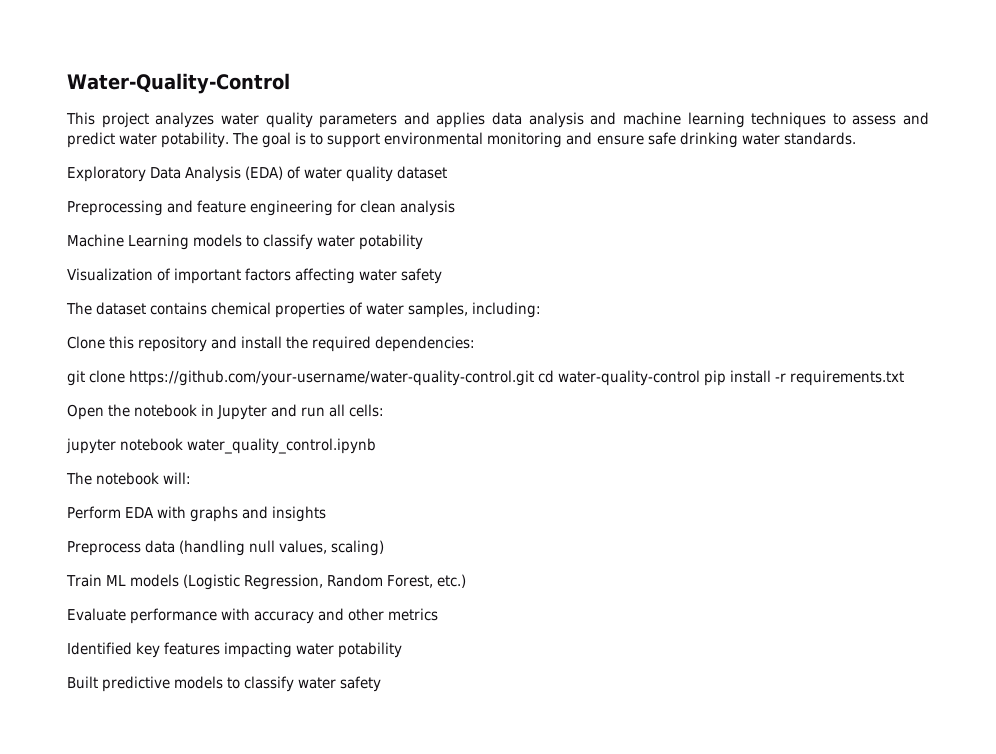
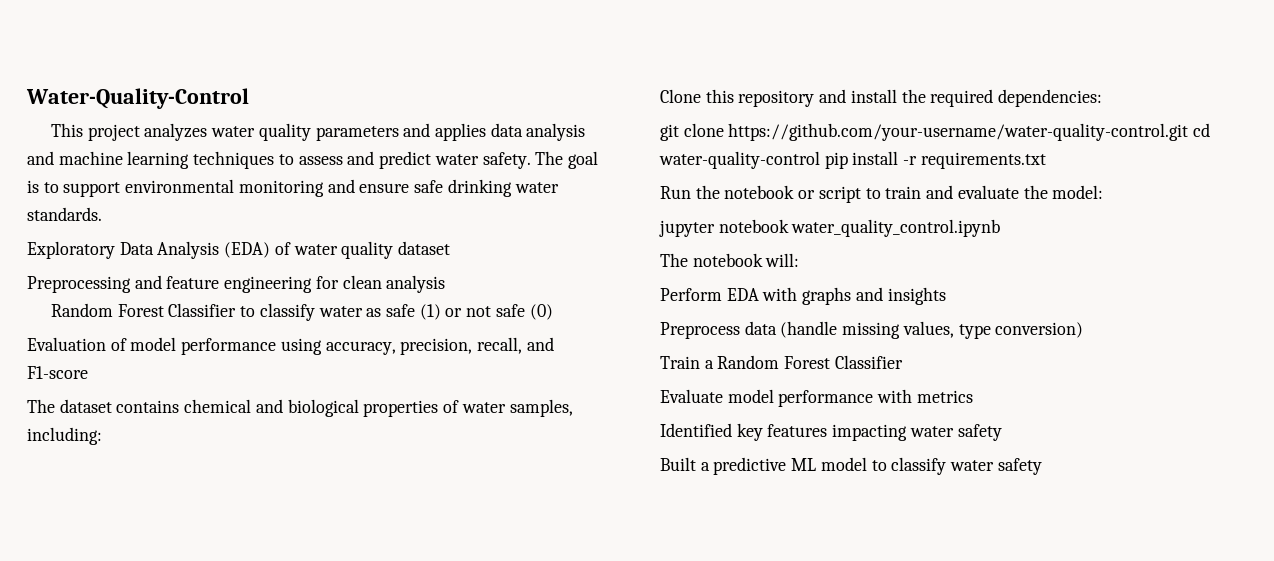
- This project analyzes water quality parameters and applies data analysis and machine learning techniques to assess and predict water potability.
+ This project analyzes water quality parameters and applies data analysis and machine learning techniques to assess and predict water safety.
- Machine Learning models to classify water potability
- Visualization of important factors affecting water safety
+ Random Forest Classifier to classify water as safe (1) or not safe (0)
+ Evaluation of model performance using accuracy, precision, recall, and F1-score
- The dataset contains chemical properties of water samples, including:
+ The dataset contains chemical and biological properties of water samples, including:
- Open the notebook in Jupyter and run all cells:
+ Run the notebook or script to train and evaluate the model:
- Preprocess data (handling null values, scaling)
- Train ML models (Logistic Regression, Random Forest, etc.)
+ Preprocess data (handle missing values, type conversion)
+ Train a Random Forest Classifier
- Evaluate performance with accuracy and other metrics
+ Evaluate model performance with metrics
- Identified key features impacting water potability
+ Identified key features impacting water safety
- Built predictive models to classify water safety
+ Built a predictive ML model to classify water safety

